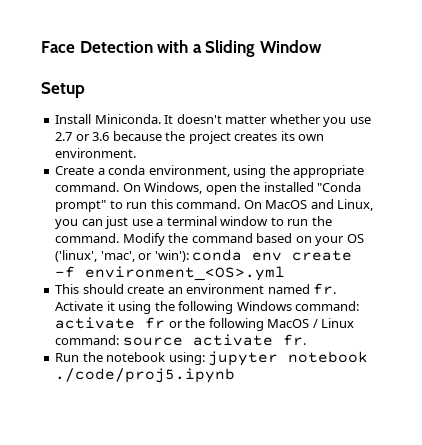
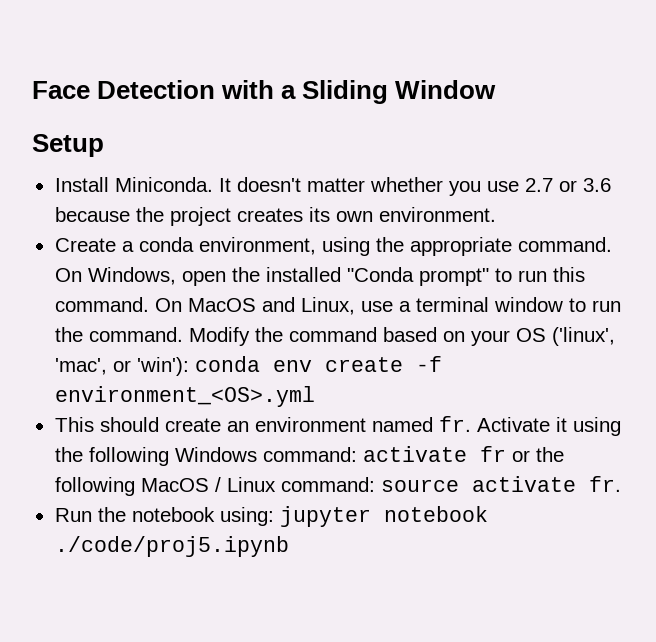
- On MacOS and Linux, you can just use a terminal window to run the command.
+ On MacOS and Linux, use a terminal window to run the command.

